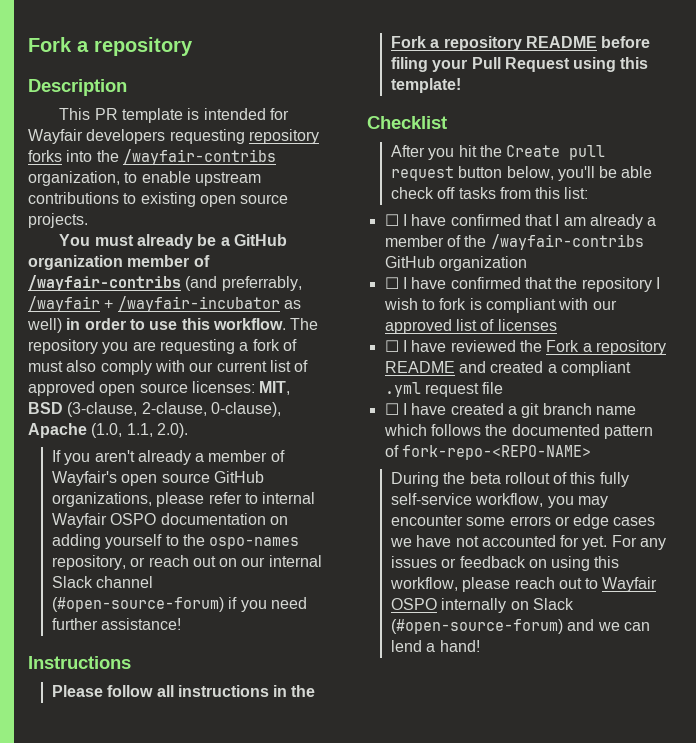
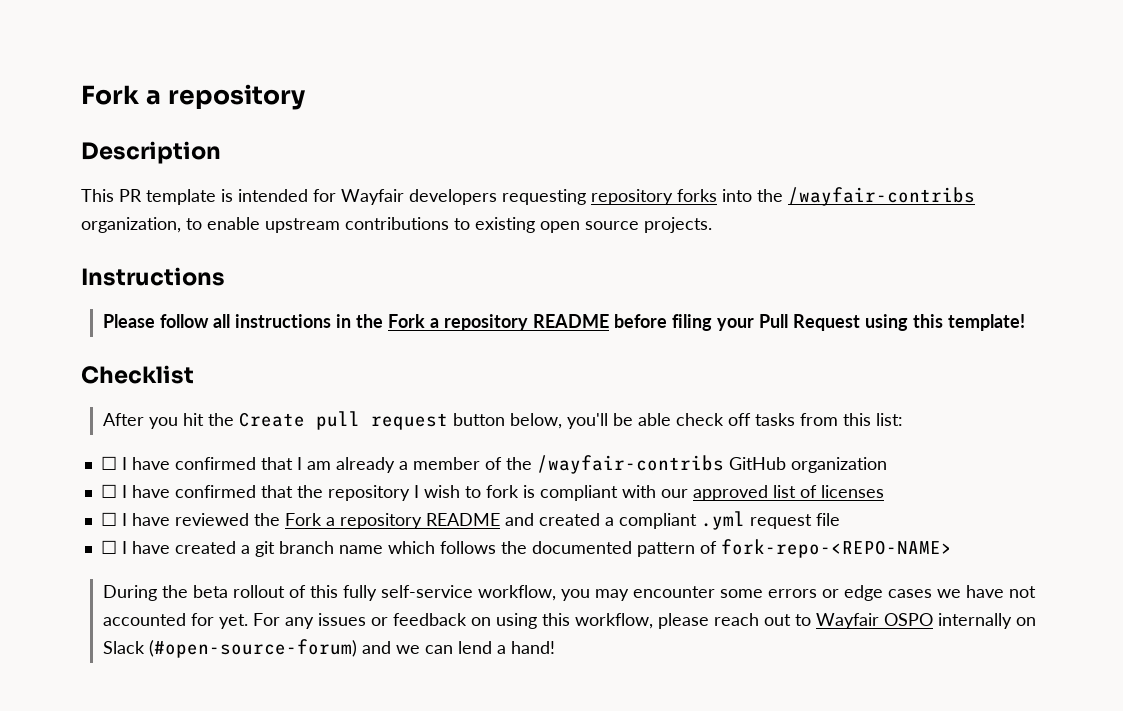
- You must already be a GitHub organization member of /wayfair-contribs (and preferrably, /wayfair + /wayfair-incubator as well) in order to use this workflow. The repository you are requesting a fork of must also comply with our current list of approved open source licenses: MIT, BSD (3-clause, 2-clause, 0-clause), Apache (1.0, 1.1, 2.0).
- If you aren't already a member of Wayfair's open source GitHub organizations, please refer to internal Wayfair OSPO documentation on adding yourself to the ospo-names repository, or reach out on our internal Slack channel (#open-source-forum) if you need further assistance!

